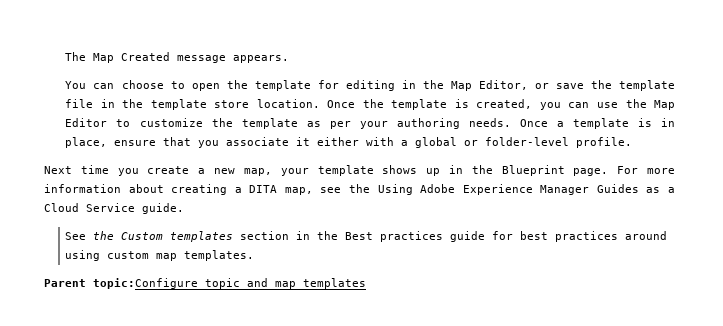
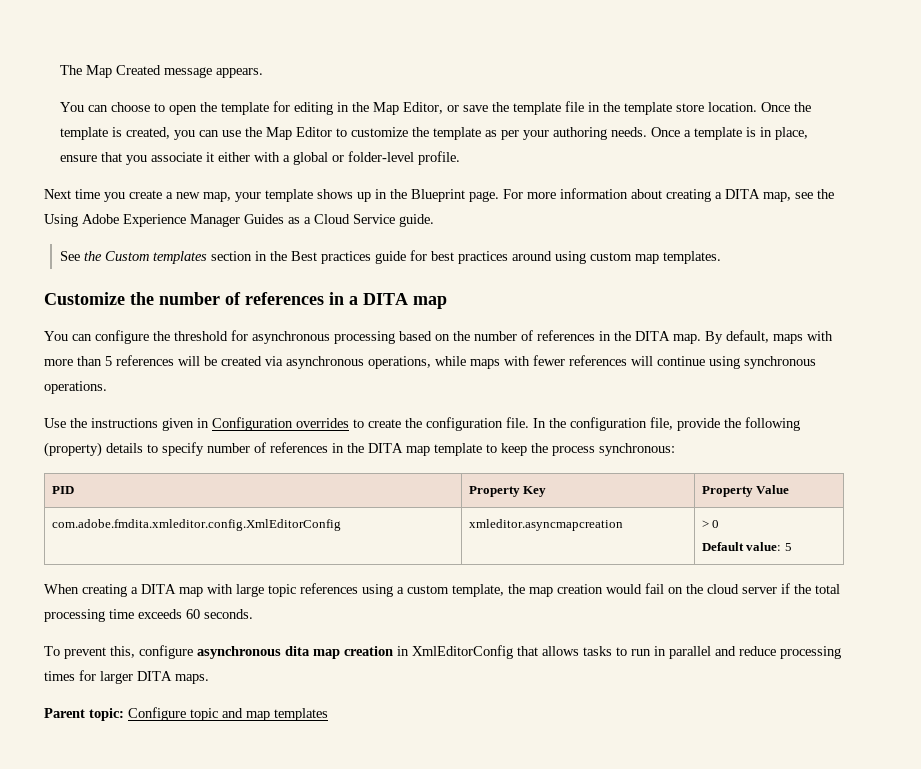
+ Customize the number of references in a DITA map
+ You can configure the threshold for asynchronous processing based on the number of references in the DITA map. By default, maps with more than 5 references will be created via asynchronous operations, while maps with fewer references will continue using synchronous operations.
+ Use the instructions given in Configuration overrides to create the configuration file. In the configuration file, provide the following (property) details to specify number of references in the DITA map template to keep the process synchronous:
+ PID | Property Key | Property Value
+ com.adobe.fmdita.xmleditor.config.XmlEditorConfig | xmleditor.asyncmapcreation | > 0
+ Default value: 5
+ When creating a DITA map with large topic references using a custom template, the map creation would fail on the cloud server if the total processing time exceeds 60 seconds.
+ To prevent this, configure asynchronous dita map creation in XmlEditorConfig that allows tasks to run in parallel and reduce processing times for larger DITA maps.
- Parent topic:Configure topic and map templates
+ Parent topic: Configure topic and map templates

